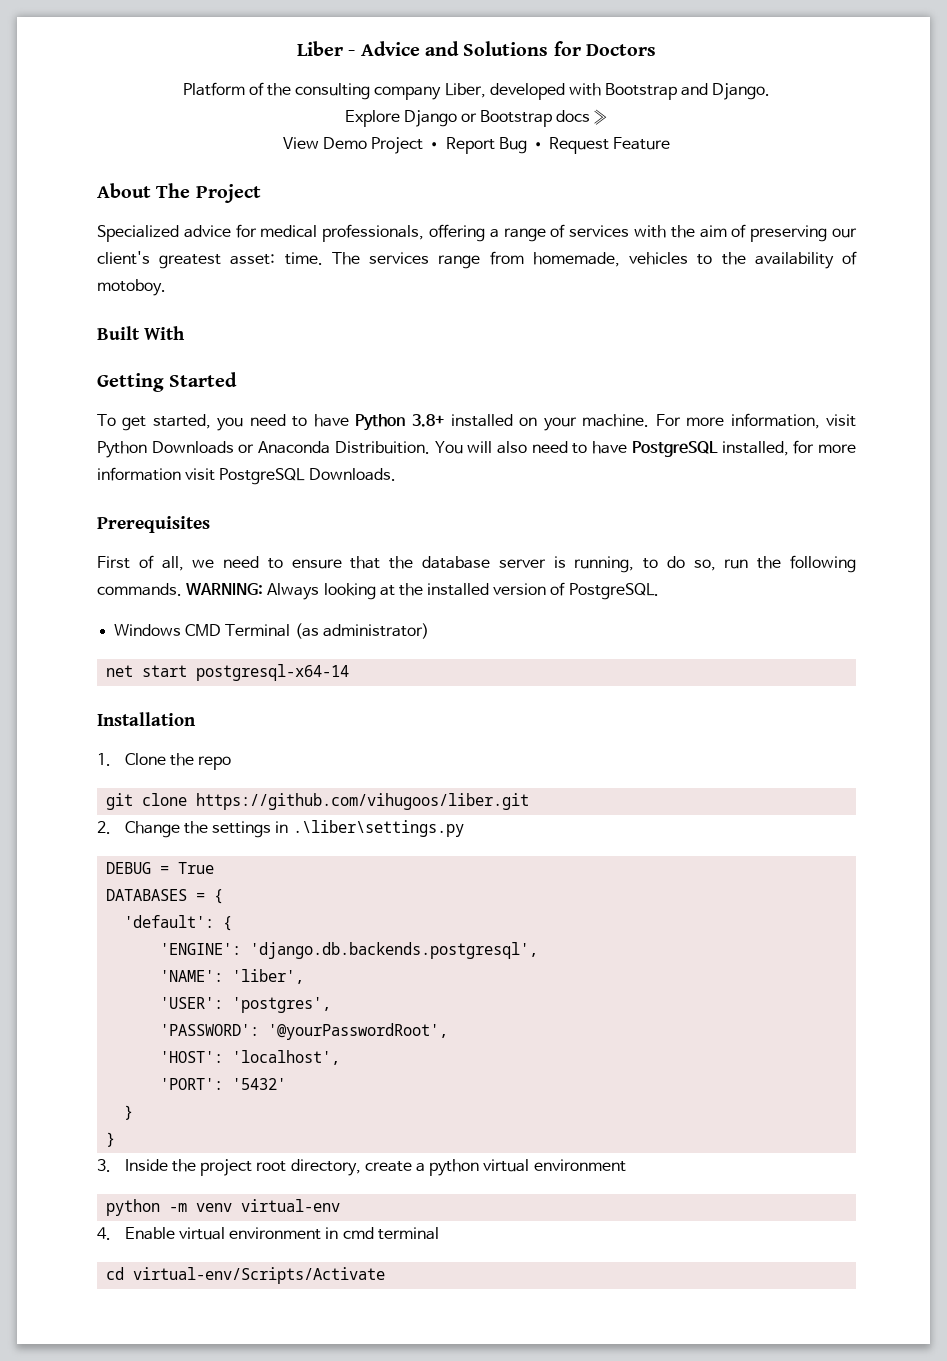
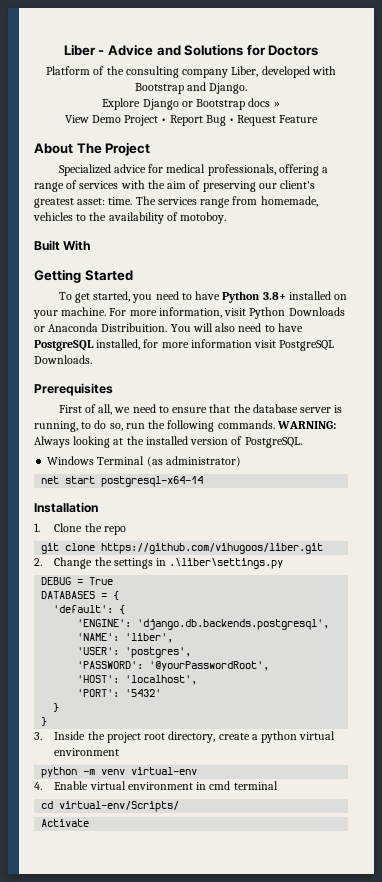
- Windows CMD Terminal (as administrator)
+ Windows Terminal (as administrator)
- cd virtual-env/Scripts/Activate
+ cd virtual-env/Scripts/
+ Activate

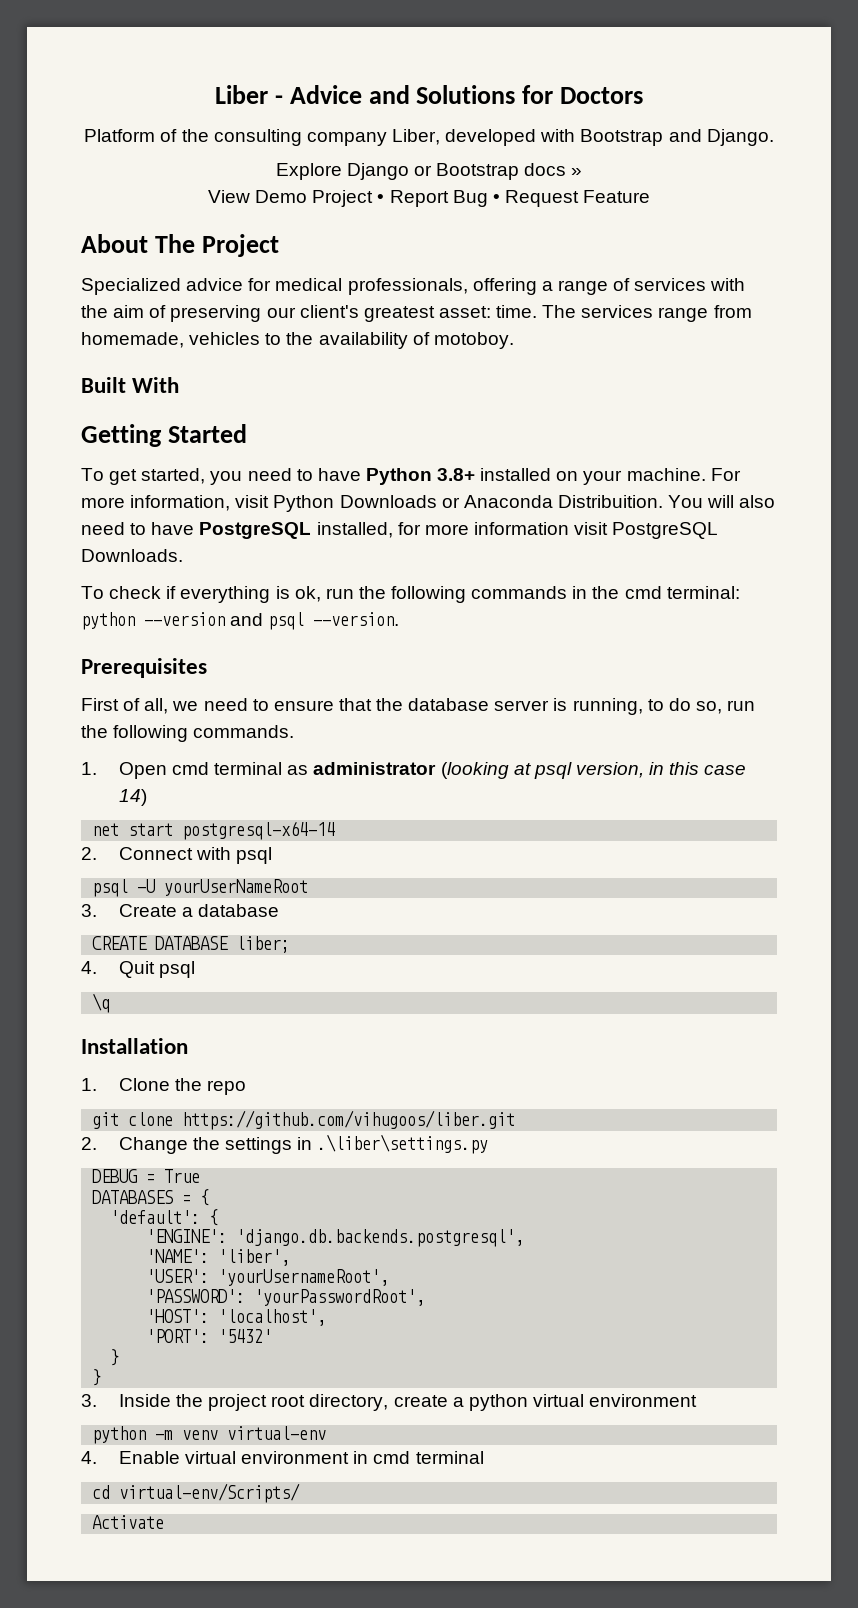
+ To check if everything is ok, run the following commands in the cmd terminal: python --version and psql --version.
- First of all, we need to ensure that the database server is running, to do so, run the following commands. WARNING: Always looking at the installed version of PostgreSQL.
- Windows Terminal (as administrator)
+ First of all, we need to ensure that the database server is running, to do so, run the following commands.
+ 1. Open cmd terminal as administrator (looking at psql version, in this case 14)
  net start postgresql-x64-14
+ 2. Connect with psql
+ psql -U yourUserNameRoot
+ 3. Create a database
+ CREATE DATABASE liber;
+ 4. Quit psql
+ \q
- 'USER': 'postgres',
+ 'USER': 'yourUsernameRoot',
- 'PASSWORD': '@yourPasswordRoot',
+ 'PASSWORD': 'yourPasswordRoot',

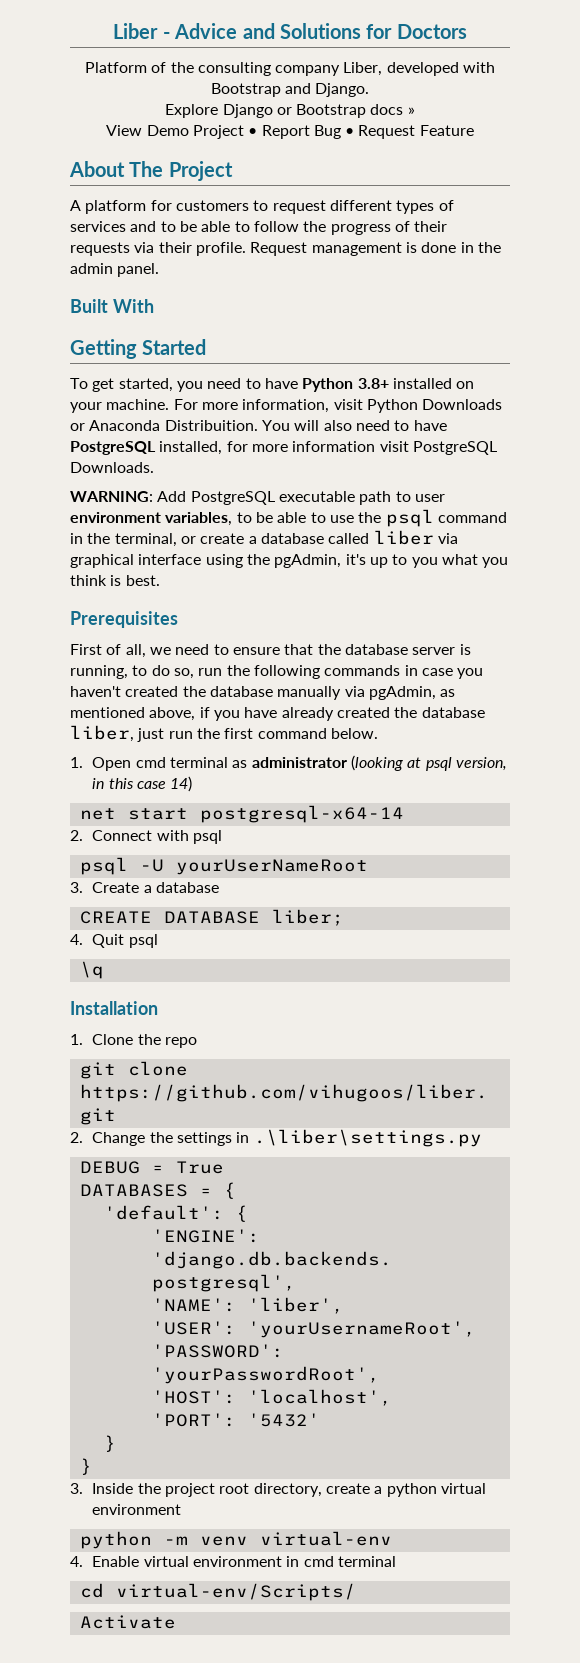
- Specialized advice for medical professionals, offering a range of services with the aim of preserving our client's greatest asset: time. The services range from homemade, vehicles to the availability of motoboy.
+ A platform for customers to request different types of services and to be able to follow the progress of their requests via their profile. Request management is done in the admin panel.
- To check if everything is ok, run the following commands in the cmd terminal: python --version and psql --version.
+ WARNING: Add PostgreSQL executable path to user environment variables, to be able to use the psql command in the terminal, or create a database called liber via graphical interface using the pgAdmin, it's up to you what you think is best.
- First of all, we need to ensure that the database server is running, to do so, run the following commands.
+ First of all, we need to ensure that the database server is running, to do so, run the following commands in case you haven't created the database manually via pgAdmin, as mentioned above, if you have already created the database liber, just run the first command below.

